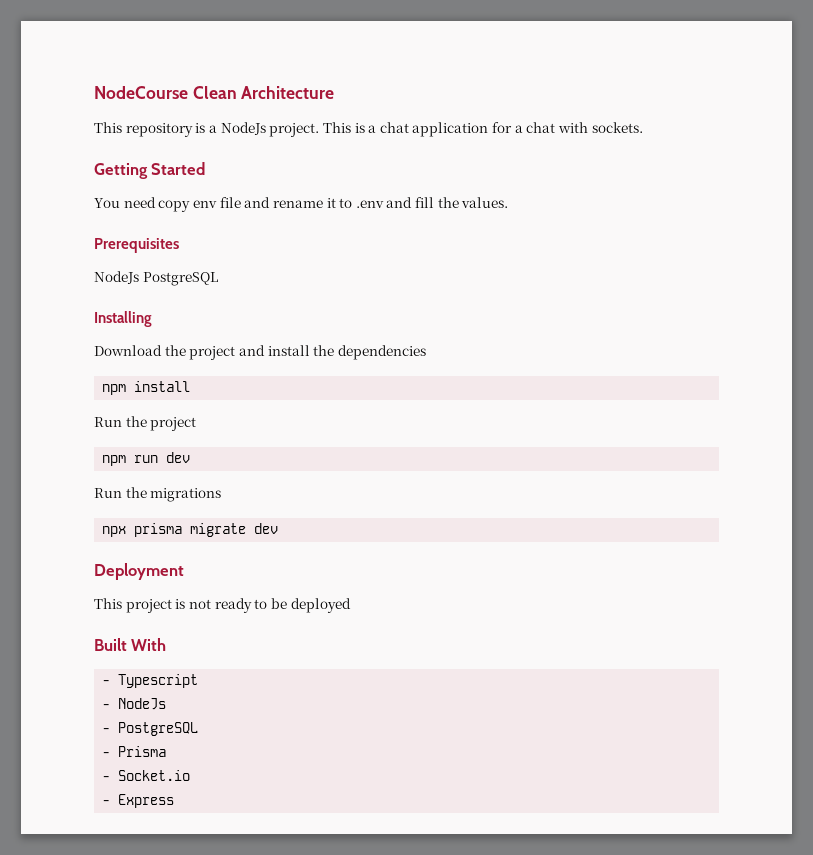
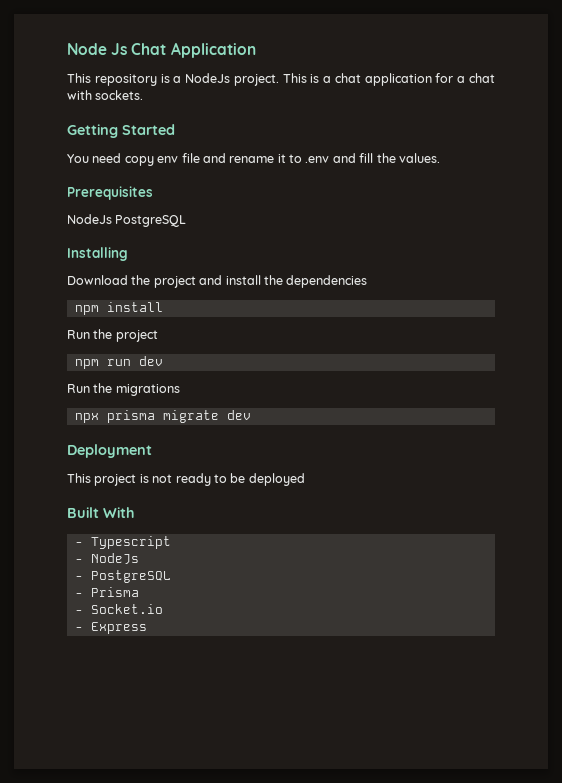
- NodeCourse Clean Architecture
+ Node Js Chat Application

